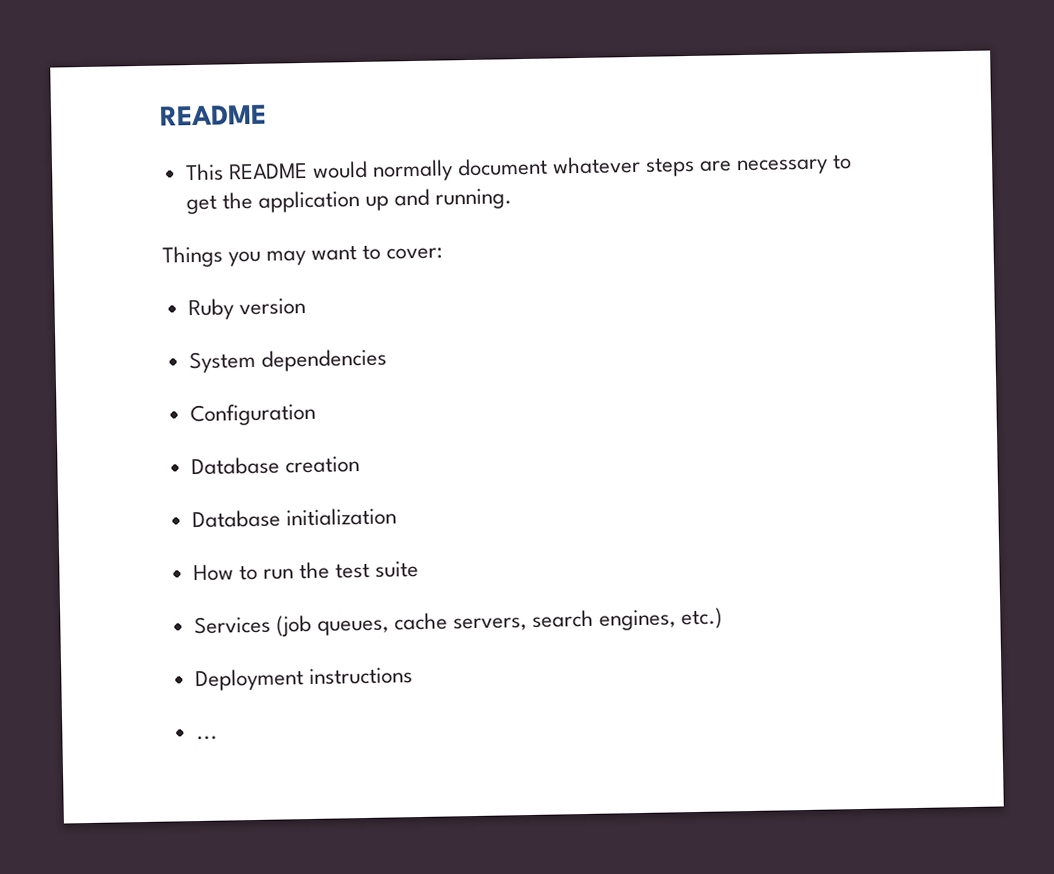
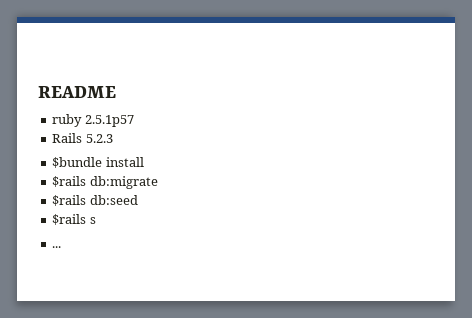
- This README would normally document whatever steps are necessary to get the application up and running.
- Things you may want to cover:
- Ruby version
- System dependencies
- Configuration
- Database creation
- Database initialization
- How to run the test suite
- Services (job queues, cache servers, search engines, etc.)
- Deployment instructions
+ ruby 2.5.1p57
+ Rails 5.2.3
+ $bundle install
+ $rails db:migrate
+ $rails db:seed
+ $rails s

